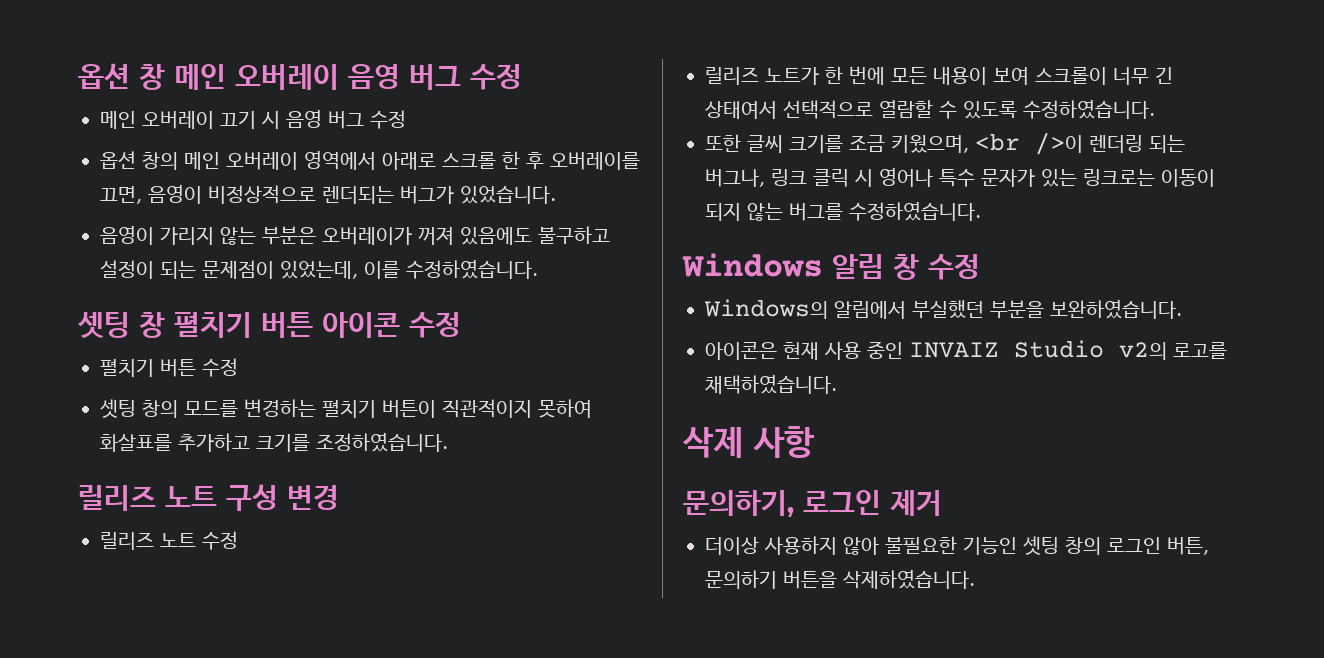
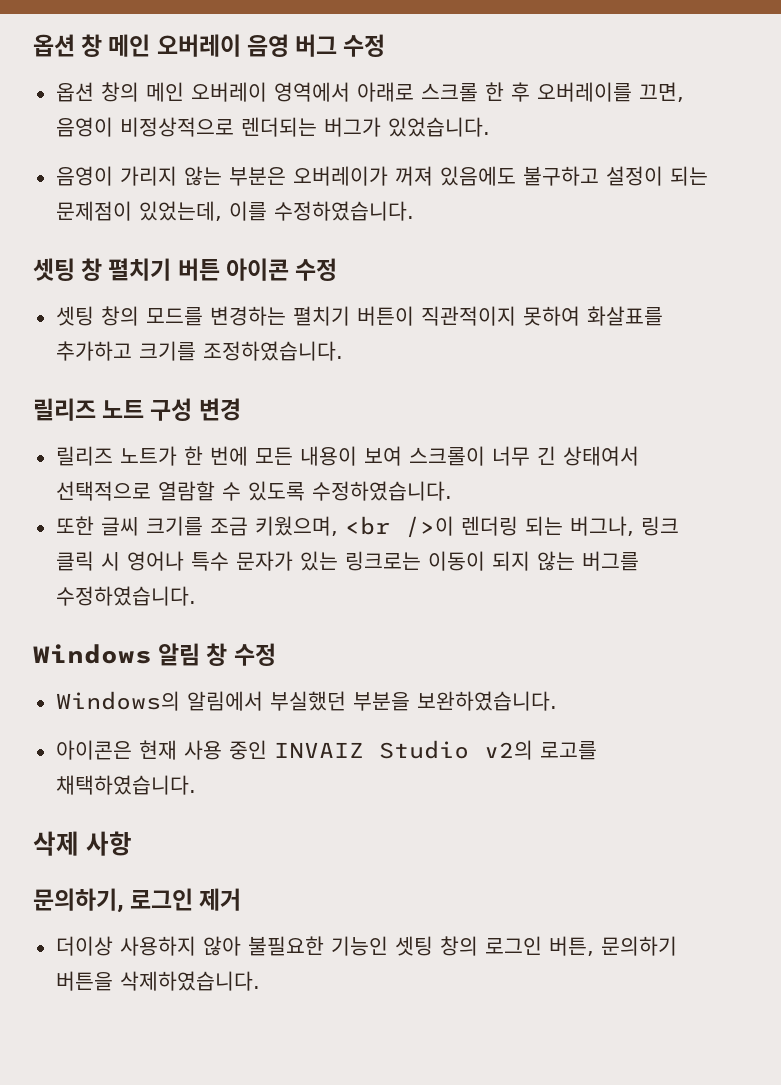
- 메인 오버레이 끄기 시 음영 버그 수정
- 펼치기 버튼 수정
- 릴리즈 노트 수정

